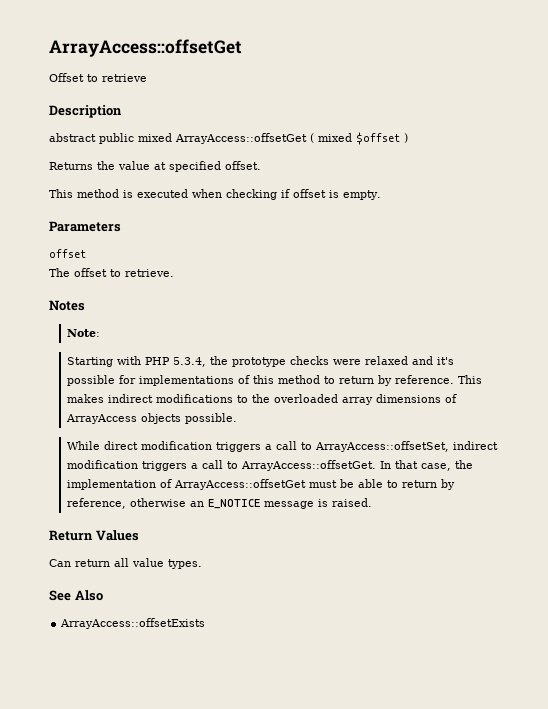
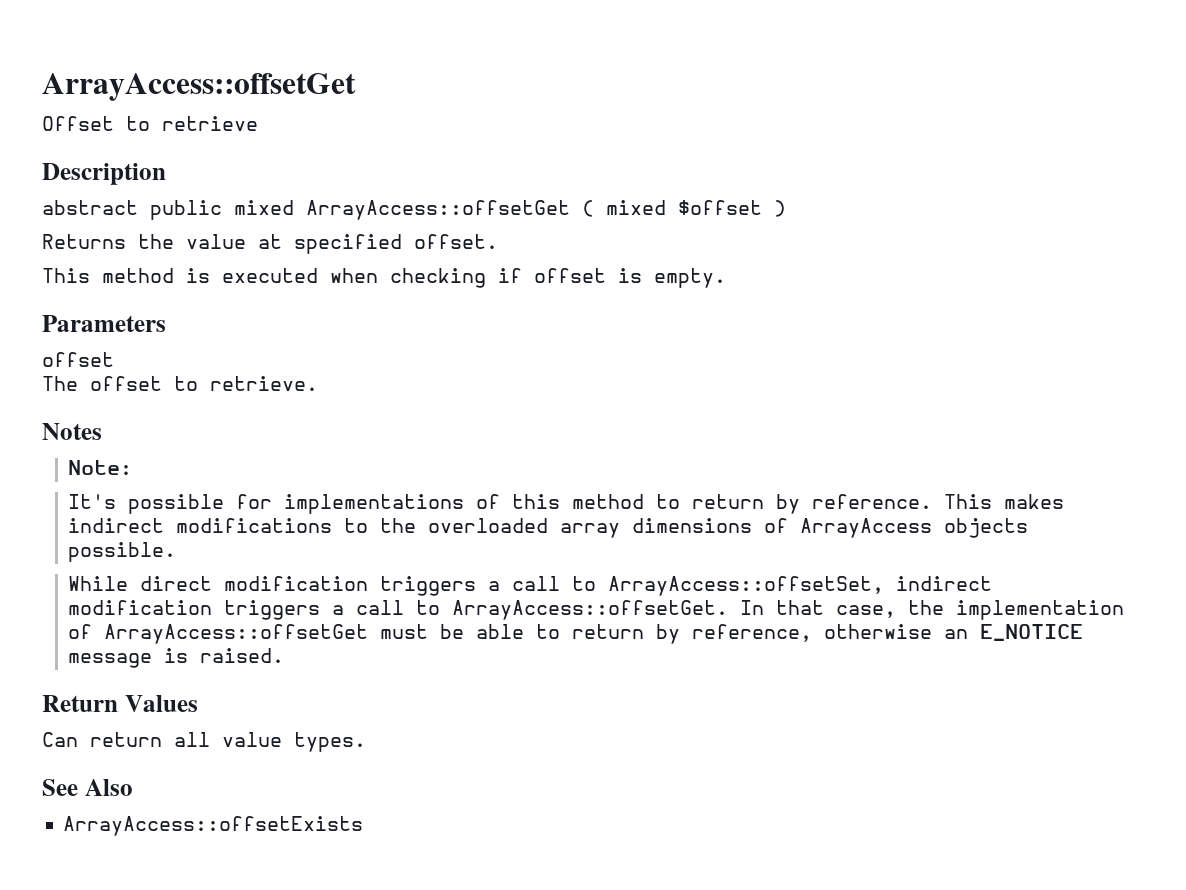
- Starting with PHP 5.3.4, the prototype checks were relaxed and it's possible for implementations of this method to return by reference.
+ It's possible for implementations of this method to return by reference.

